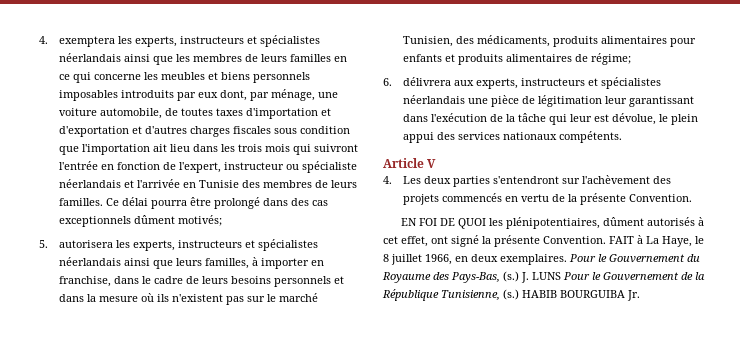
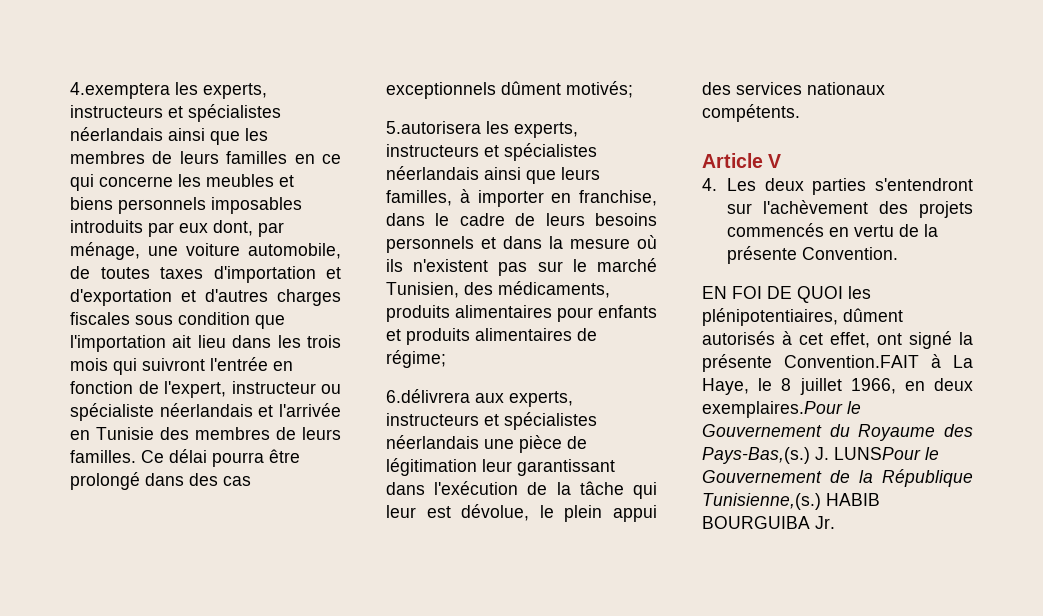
- 4. exemptera les experts, instructeurs et spécialistes néerlandais ainsi que les membres de leurs familles en ce qui concerne les meubles et biens personnels imposables introduits par eux dont, par ménage, une voiture automobile, de toutes taxes d'importation et d'exportation et d'autres charges fiscales sous condition que l'importation ait lieu dans les trois mois qui suivront l'entrée en fonction de l'expert, instructeur ou spécialiste néerlandais et l'arrivée en Tunisie des membres de leurs familles.
+ 4.exemptera les experts, instructeurs et spécialistes néerlandais ainsi que les membres de leurs familles en ce qui concerne les meubles et biens personnels imposables introduits par eux dont, par ménage, une voiture automobile, de toutes taxes d'importation et d'exportation et d'autres charges fiscales sous condition que l'importation ait lieu dans les trois mois qui suivront l'entrée en fonction de l'expert, instructeur ou spécialiste néerlandais et l'arrivée en Tunisie des membres de leurs familles.
- 5. autorisera les experts, instructeurs et spécialistes néerlandais ainsi que leurs familles, à importer en franchise, dans le cadre de leurs besoins personnels et dans la mesure où ils n'existent pas sur le marché Tunisien, des médicaments, produits alimentaires pour enfants et produits alimentaires de régime;
+ 5.autorisera les experts, instructeurs et spécialistes néerlandais ainsi que leurs familles, à importer en franchise, dans le cadre de leurs besoins personnels et dans la mesure où ils n'existent pas sur le marché Tunisien, des médicaments, produits alimentaires pour enfants et produits alimentaires de régime;
- 6. délivrera aux experts, instructeurs et spécialistes néerlandais une pièce de légitimation leur garantissant dans l'exécution de la tâche qui leur est dévolue, le plein appui des services nationaux compétents.
+ 6.délivrera aux experts, instructeurs et spécialistes néerlandais une pièce de légitimation leur garantissant dans l'exécution de la tâche qui leur est dévolue, le plein appui des services nationaux compétents.
- EN FOI DE QUOI les plénipotentiaires, dûment autorisés à cet effet, ont signé la présente Convention. FAIT à La Haye, le 8 juillet 1966, en deux exemplaires. Pour le Gouvernement du Royaume des Pays-Bas, (s.) J. LUNS Pour le Gouvernement de la République Tunisienne, (s.)
+ EN FOI DE QUOI les plénipotentiaires, dûment autorisés à cet effet, ont signé la présente Convention.FAIT à La Haye, le 8 juillet 1966, en deux exemplaires.Pour le Gouvernement du Royaume des Pays-Bas,(s.) J. LUNSPour le Gouvernement de la République Tunisienne,(s.)

